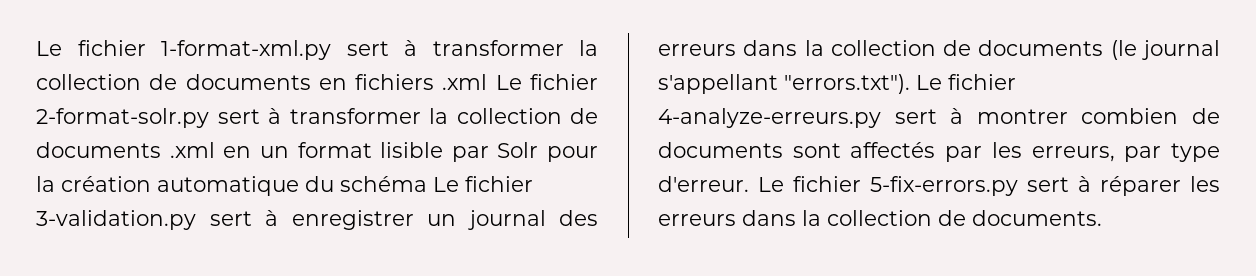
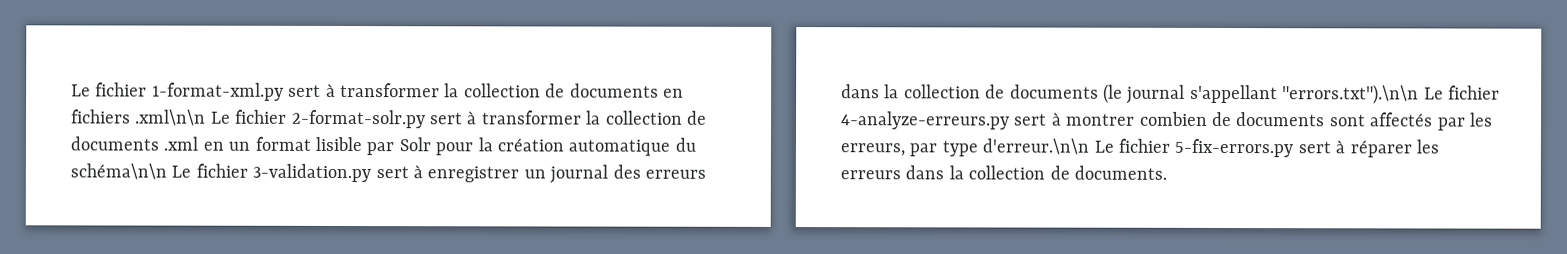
- Le fichier 1-format-xml.py sert à transformer la collection de documents en fichiers .xml Le fichier 2-format-solr.py sert à transformer la collection de documents .xml en un format lisible par Solr pour la création automatique du schéma Le fichier 3-validation.py sert à enregistrer un journal des erreurs dans la collection de documents (le journal s'appellant "errors.txt"). Le fichier 4-analyze-erreurs.py sert à montrer combien de documents sont affectés par les erreurs, par type d'erreur. Le fichier 5-fix-errors.py sert à réparer les erreurs dans la collection de documents.
+ Le fichier 1-format-xml.py sert à transformer la collection de documents en fichiers .xml\n\n Le fichier 2-format-solr.py sert à transformer la collection de documents .xml en un format lisible par Solr pour la création automatique du schéma\n\n Le fichier 3-validation.py sert à enregistrer un journal des erreurs dans la collection de documents (le journal s'appellant "errors.txt").\n\n Le fichier 4-analyze-erreurs.py sert à montrer combien de documents sont affectés par les erreurs, par type d'erreur.\n\n Le fichier 5-fix-errors.py sert à réparer les erreurs dans la collection de documents.

